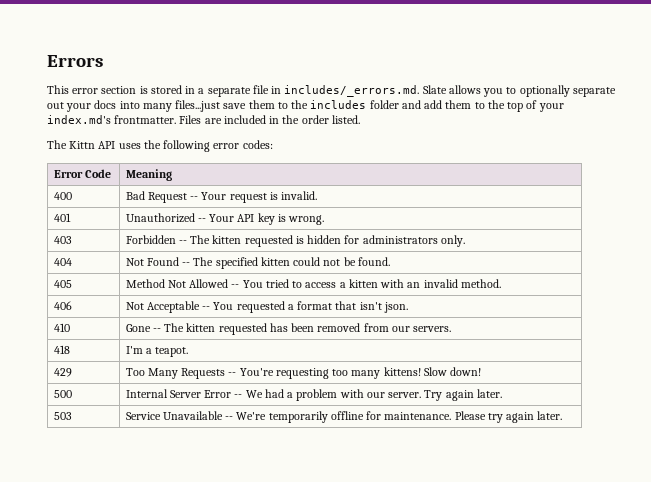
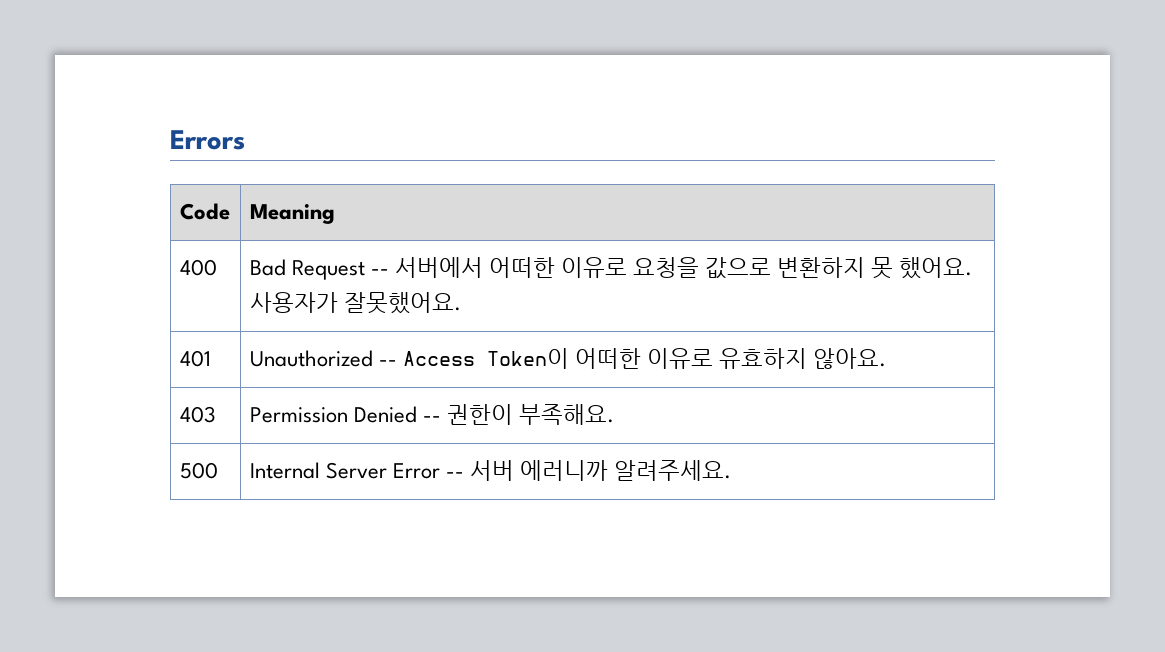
- This error section is stored in a separate file in includes/_errors.md. Slate allows you to optionally separate out your docs into many files...just save them to the includes folder and add them to the top of your index.md's frontmatter. Files are included in the order listed.
- The Kittn API uses the following error codes:
- Error Code | Meaning
+ Code | Meaning
- 400 | Bad Request -- Your request is invalid.
- 401 | Unauthorized -- Your API key is wrong.
- 403 | Forbidden -- The kitten requested is hidden for administrators only.
- 404 | Not Found -- The specified kitten could not be found.
- 405 | Method Not Allowed -- You tried to access a kitten with an invalid method.
- 406 | Not Acceptable -- You requested a format that isn't json.
- 410 | Gone -- The kitten requested has been removed from our servers.
- 418 | I'm a teapot.
- 429 | Too Many Requests -- You're requesting too many kittens! Slow down!
+ 400 | Bad Request -- 서버에서 어떠한 이유로 요청을 값으로 변환하지 못 했어요. 사용자가 잘못했어요.
+ 401 | Unauthorized -- Access Token이 어떠한 이유로 유효하지 않아요.
+ 403 | Permission Denied -- 권한이 부족해요.
- 500 | Internal Server Error -- We had a problem with our server. Try again later.
- 503 | Service Unavailable -- We're temporarily offline for maintenance. Please try again later.
+ 500 | Internal Server Error -- 서버 에러니까 알려주세요.

